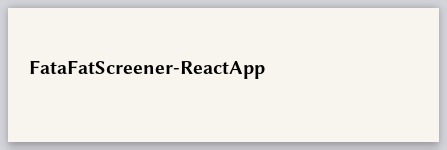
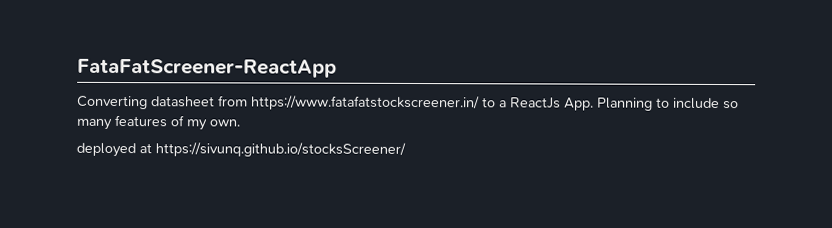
+ Converting datasheet from https://www.fatafatstockscreener.in/ to a ReactJs App. Planning to include so many features of my own.
+ deployed at https://sivunq.github.io/stocksScreener/

